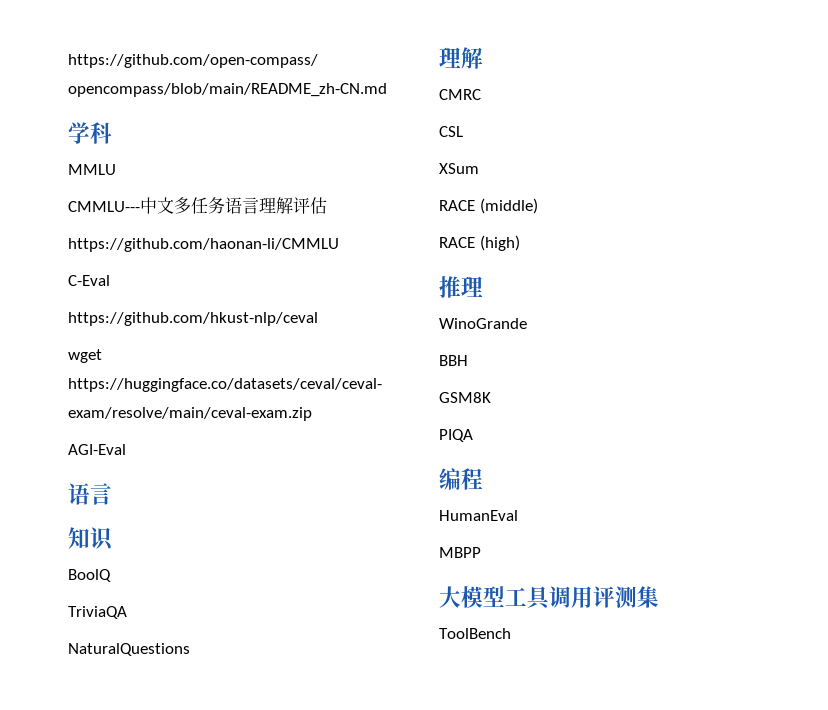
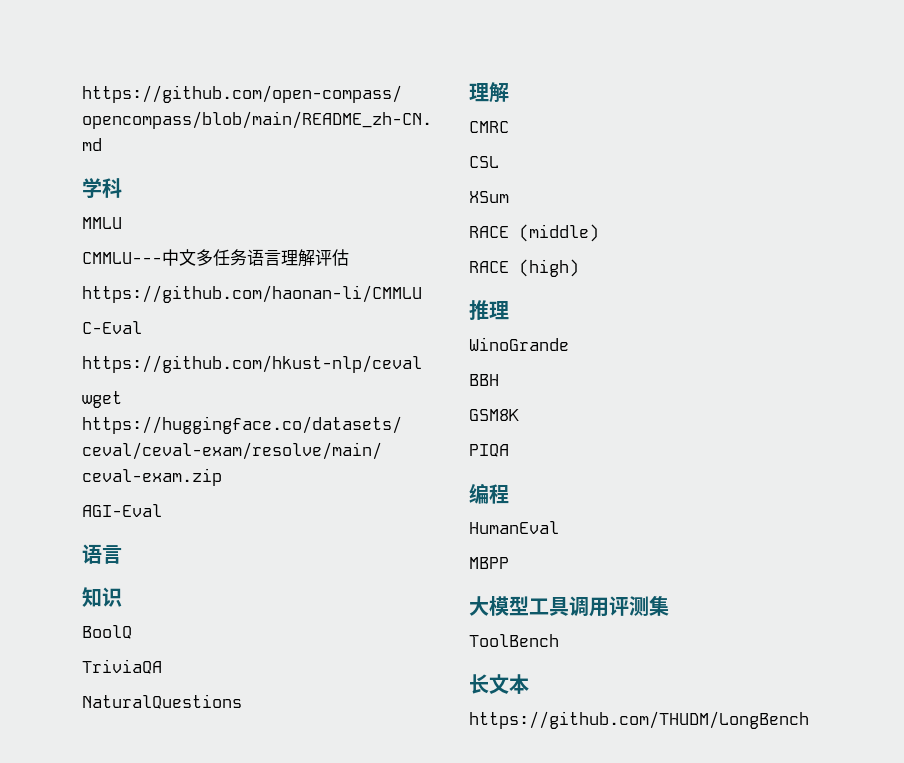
+ 长文本
+ https://github.com/THUDM/LongBench

